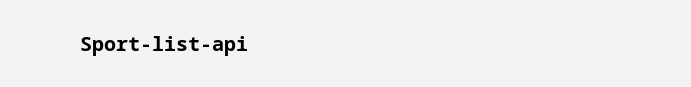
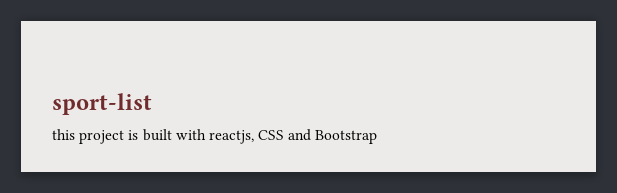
- Sport-list-api
+ sport-list
+ this project is built with reactjs, CSS and Bootstrap

